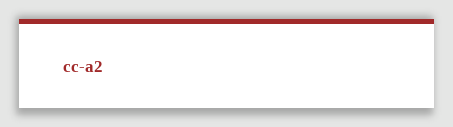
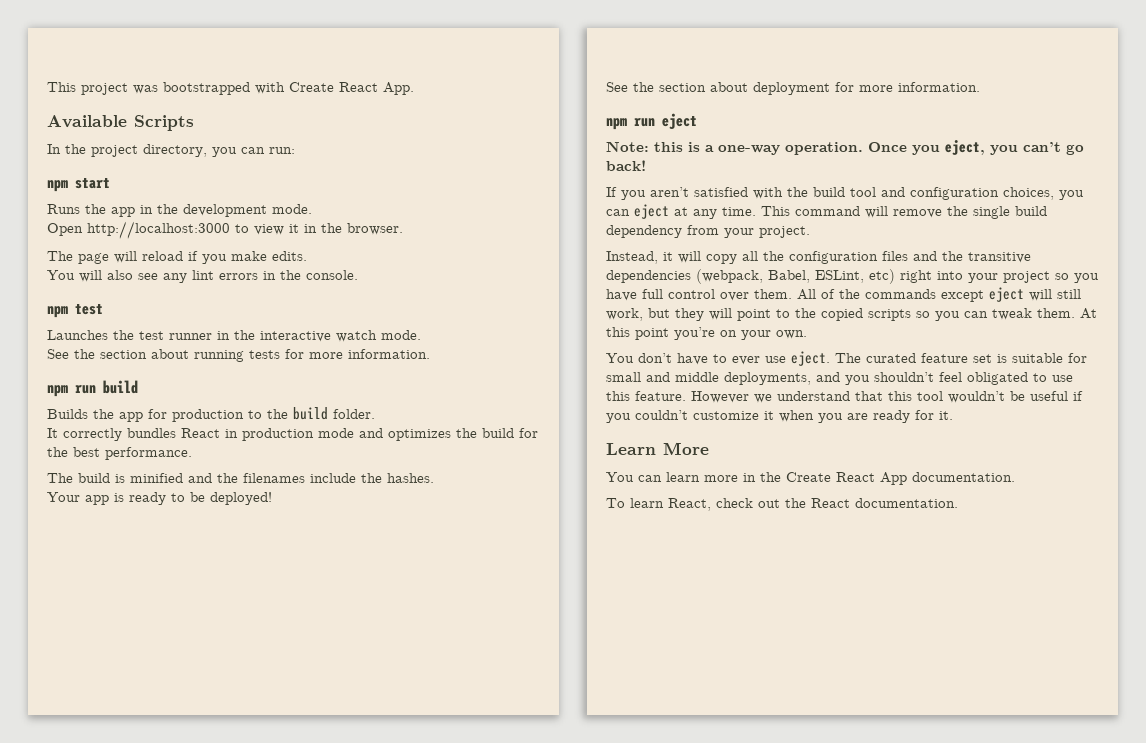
- cc-a2
+ This project was bootstrapped with Create React App.
+ Available Scripts
+ In the project directory, you can run:
+ npm start
+ Runs the app in the development mode.
+ Open http://localhost:3000 to view it in the browser.
+ The page will reload if you make edits.
+ You will also see any lint errors in the console.
+ npm test
+ Launches the test runner in the interactive watch mode.
+ See the section about running tests for more information.
+ npm run build
+ Builds the app for production to the build folder.
+ It correctly bundles React in production mode and optimizes the build for the best performance.
+ The build is minified and the filenames include the hashes.
+ Your app is ready to be deployed!
+ See the section about deployment for more information.
+ npm run eject
+ Note: this is a one-way operation. Once you eject, you can’t go back!
+ If you aren’t satisfied with the build tool and configuration choices, you can eject at any time. This command will remove the single build dependency from your project.
+ Instead, it will copy all the configuration files and the transitive dependencies (webpack, Babel, ESLint, etc) right into your project so you have full control over them. All of the commands except eject will still work, but they will point to the copied scripts so you can tweak them. At this point you’re on your own.
+ You don’t have to ever use eject. The curated feature set is suitable for small and middle deployments, and you shouldn’t feel obligated to use this feature. However we understand that this tool wouldn’t be useful if you couldn’t customize it when you are ready for it.
+ Learn More
+ You can learn more in the Create React App documentation.
+ To learn React, check out the React documentation.

